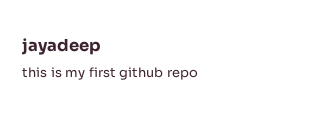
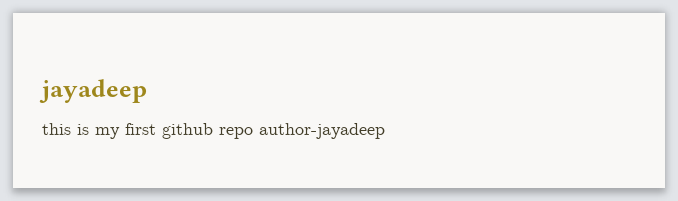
- this is my first github repo
+ this is my first github repo author-jayadeep

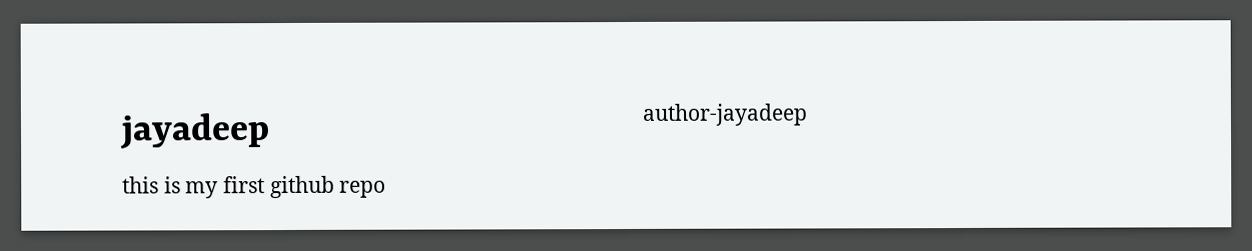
- this is my first github repo author-jayadeep
+ this is my first github repo
+ author-jayadeep

